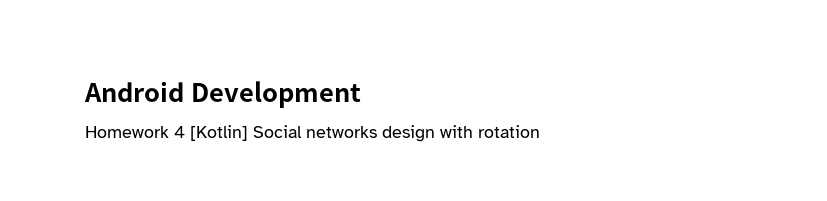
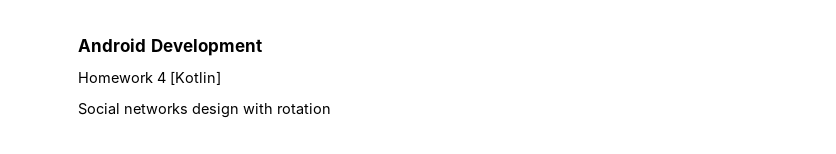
- Homework 4 [Kotlin] Social networks design with rotation
+ Homework 4 [Kotlin]
+ Social networks design with rotation

